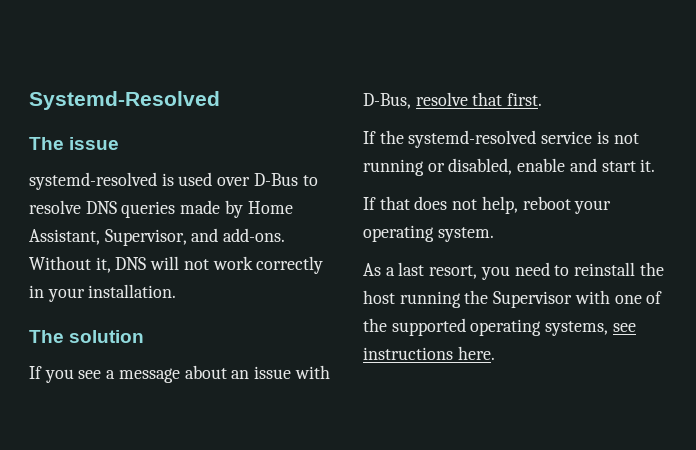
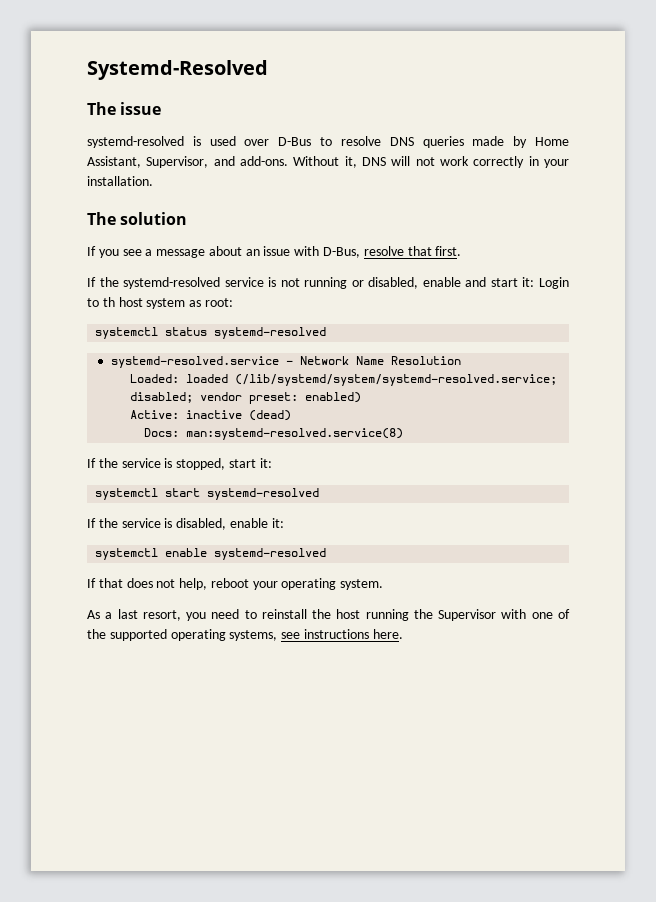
- If the systemd-resolved service is not running or disabled, enable and start it.
+ If the systemd-resolved service is not running or disabled, enable and start it: Login to th host system as root:
+ systemctl status systemd-resolved
+ systemd-resolved.service - Network Name Resolution
+ Loaded: loaded (/lib/systemd/system/systemd-resolved.service; disabled; vendor preset: enabled)
+ Active: inactive (dead)
+ Docs: man:systemd-resolved.service(8)
+ If the service is stopped, start it:
+ systemctl start systemd-resolved
+ If the service is disabled, enable it:
+ systemctl enable systemd-resolved

